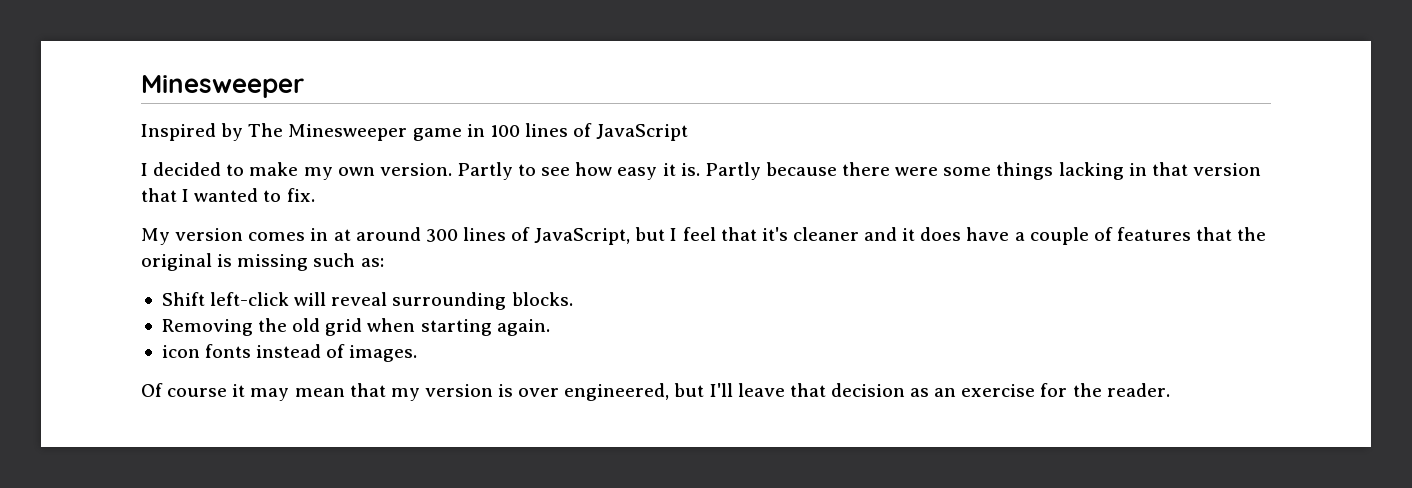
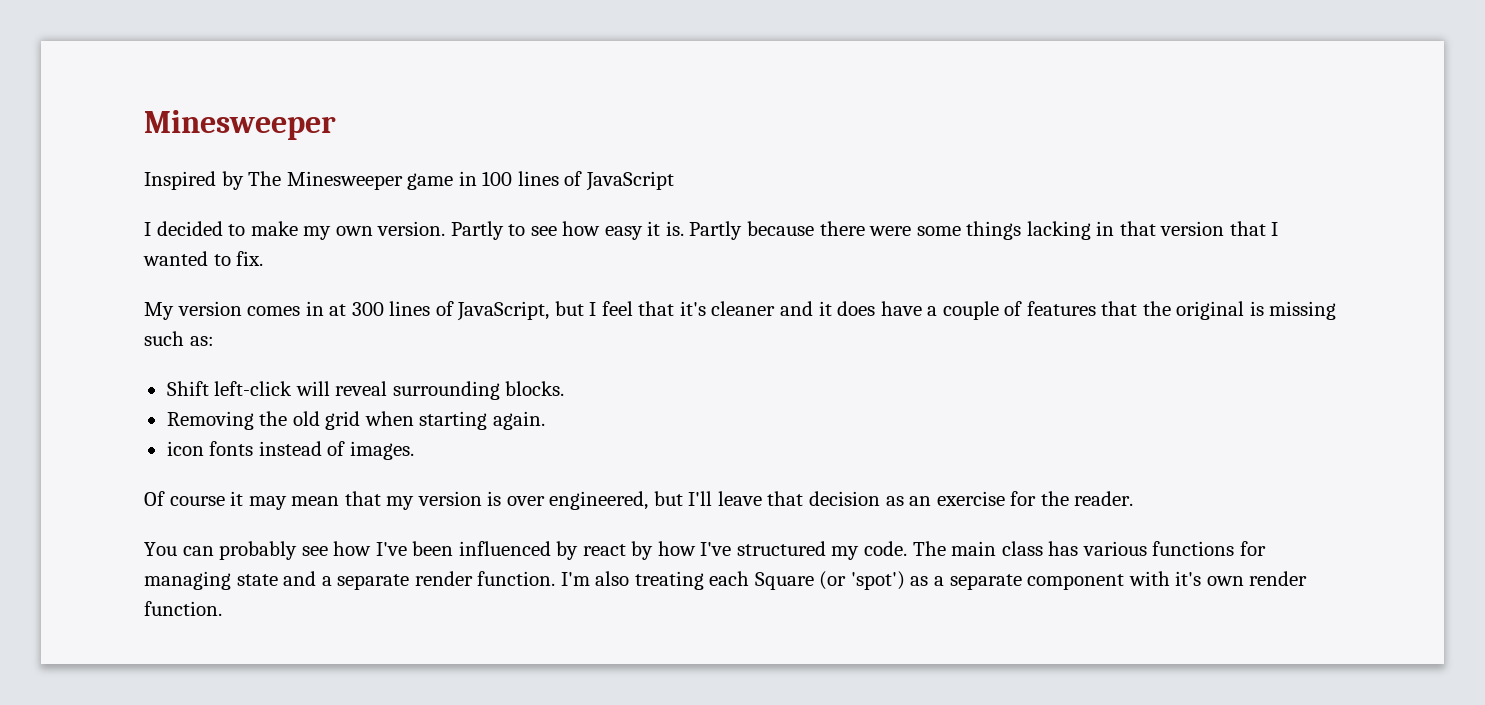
- My version comes in at around 300 lines of JavaScript, but I feel that it's cleaner and it does have a couple of features that the original is missing such as:
+ My version comes in at 300 lines of JavaScript, but I feel that it's cleaner and it does have a couple of features that the original is missing such as:
+ You can probably see how I've been influenced by react by how I've structured my code. The main class has various functions for managing state and a separate render function. I'm also treating each Square (or 'spot') as a separate component with it's own render function.

